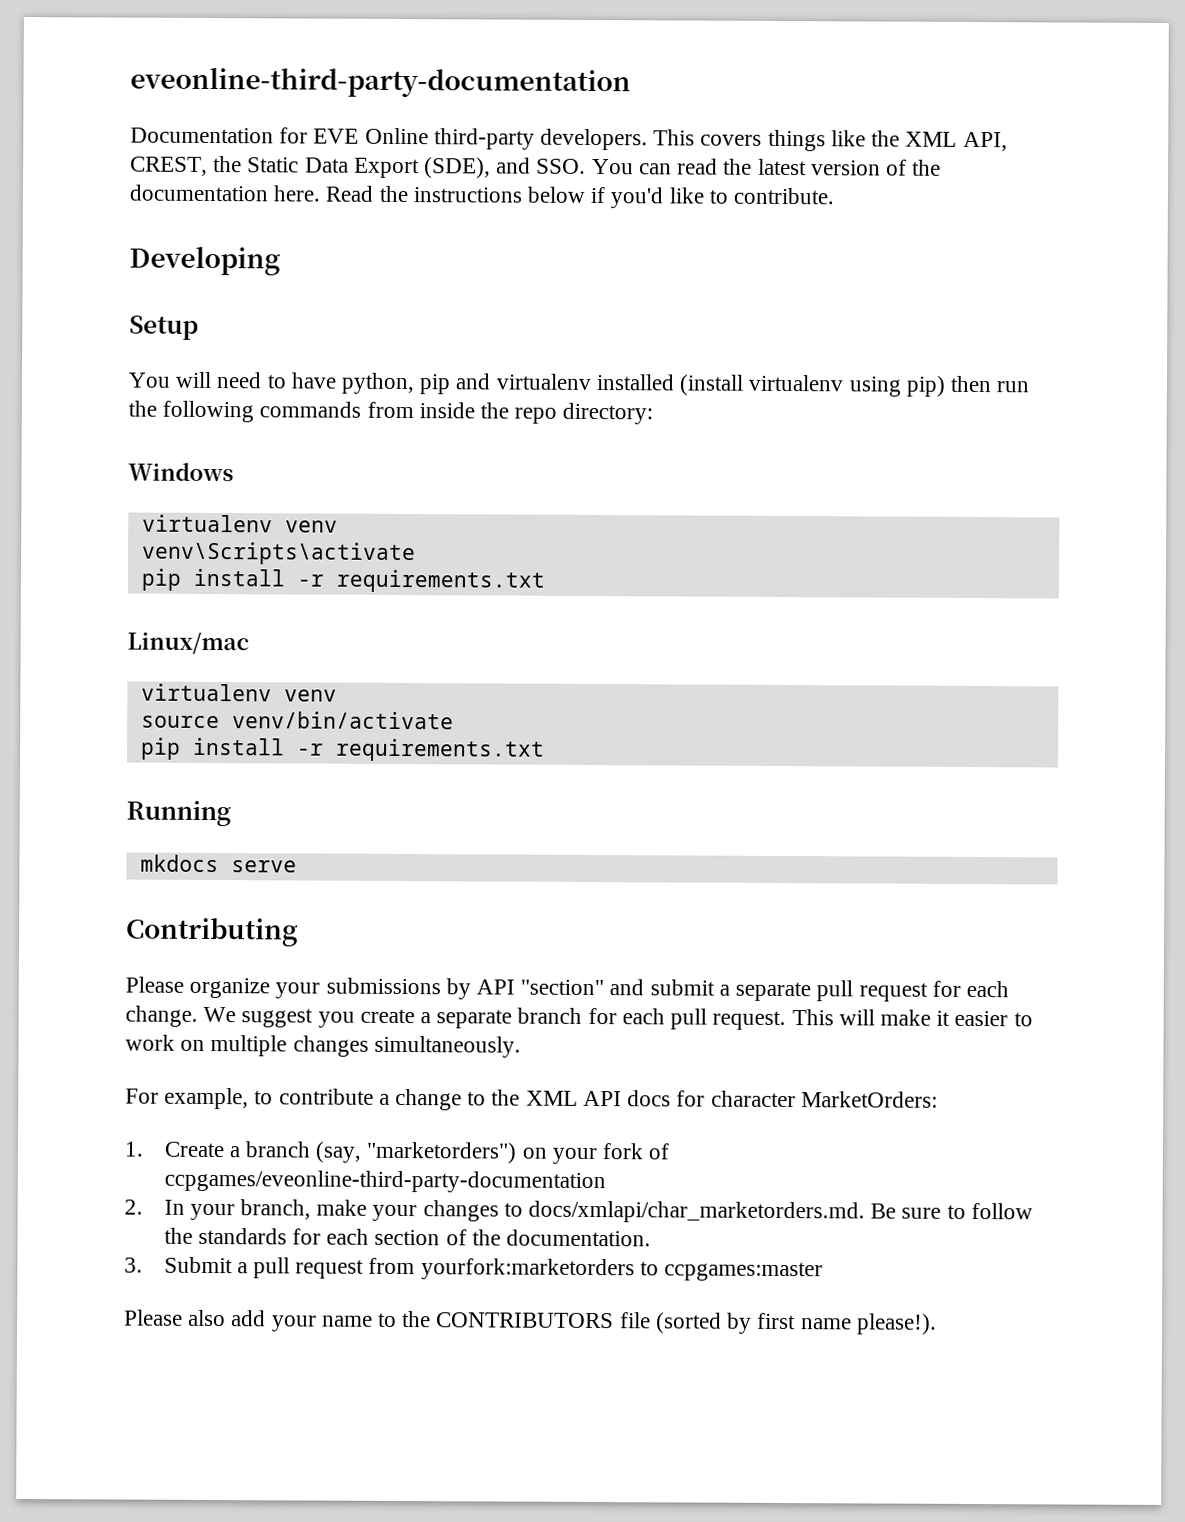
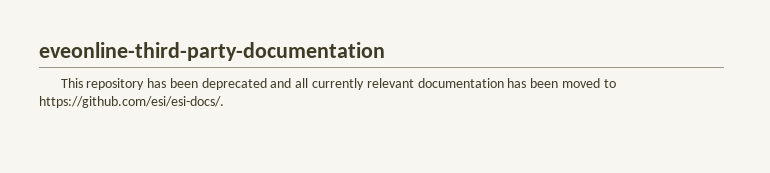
- Documentation for EVE Online third-party developers. This covers things like the XML API, CREST, the Static Data Export (SDE), and SSO. You can read the latest version of the documentation here. Read the instructions below if you'd like to contribute.
- Developing
- Setup
- You will need to have python, pip and virtualenv installed (install virtualenv using pip) then run the following commands from inside the repo directory:
- Windows
- virtualenv venv
- venv\Scripts\activate
- pip install -r requirements.txt
- Linux/mac
- virtualenv venv
- source venv/bin/activate
- pip install -r requirements.txt
- Running
- mkdocs serve
- Contributing
- Please organize your submissions by API "section" and submit a separate pull request for each change. We suggest you create a separate branch for each pull request. This will make it easier to work on multiple changes simultaneously.
- For example, to contribute a change to the XML API docs for character MarketOrders:
- 1. Create a branch (say, "marketorders") on your fork of ccpgames/eveonline-third-party-documentation
- 2. In your branch, make your changes to docs/xmlapi/char_marketorders.md. Be sure to follow the standards for each section of the documentation.
- 3. Submit a pull request from yourfork:marketorders to ccpgames:master
- Please also add your name to the CONTRIBUTORS file (sorted by first name please!).
+ This repository has been deprecated and all currently relevant documentation has been moved to https://github.com/esi/esi-docs/.

